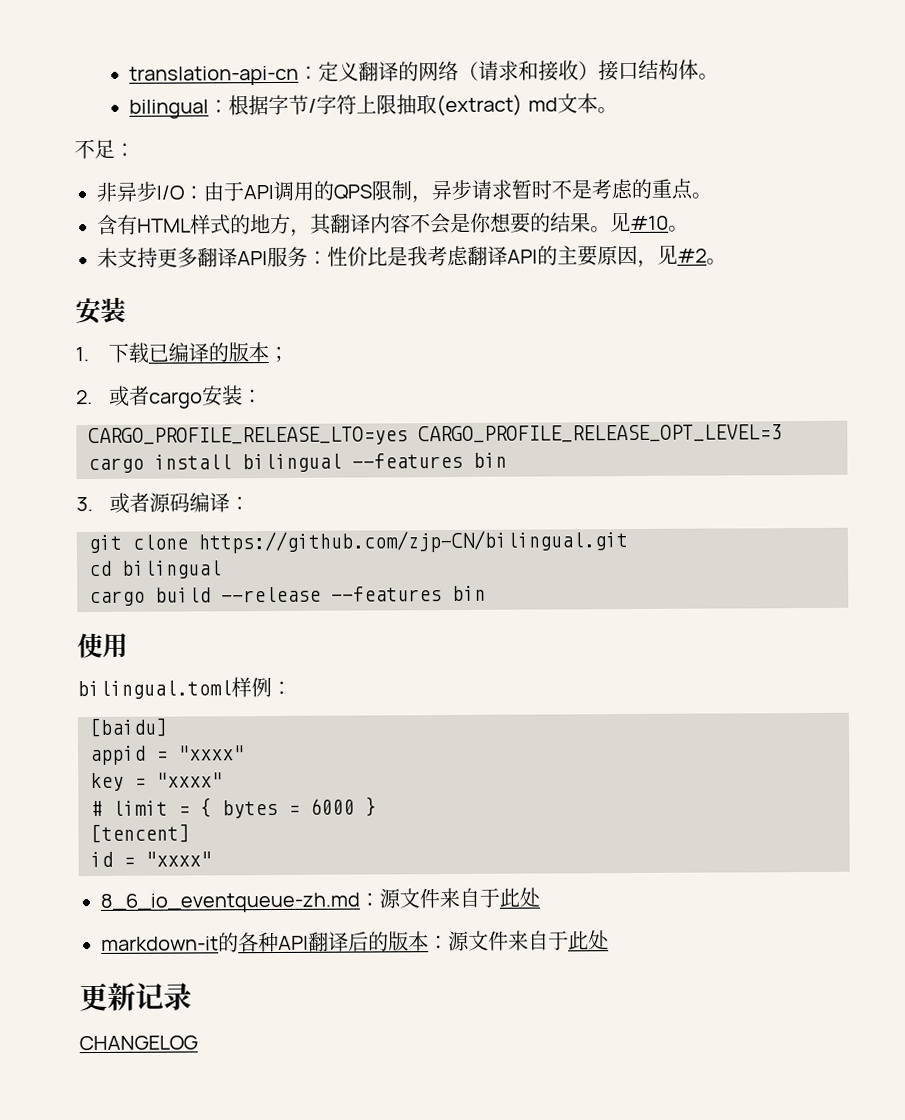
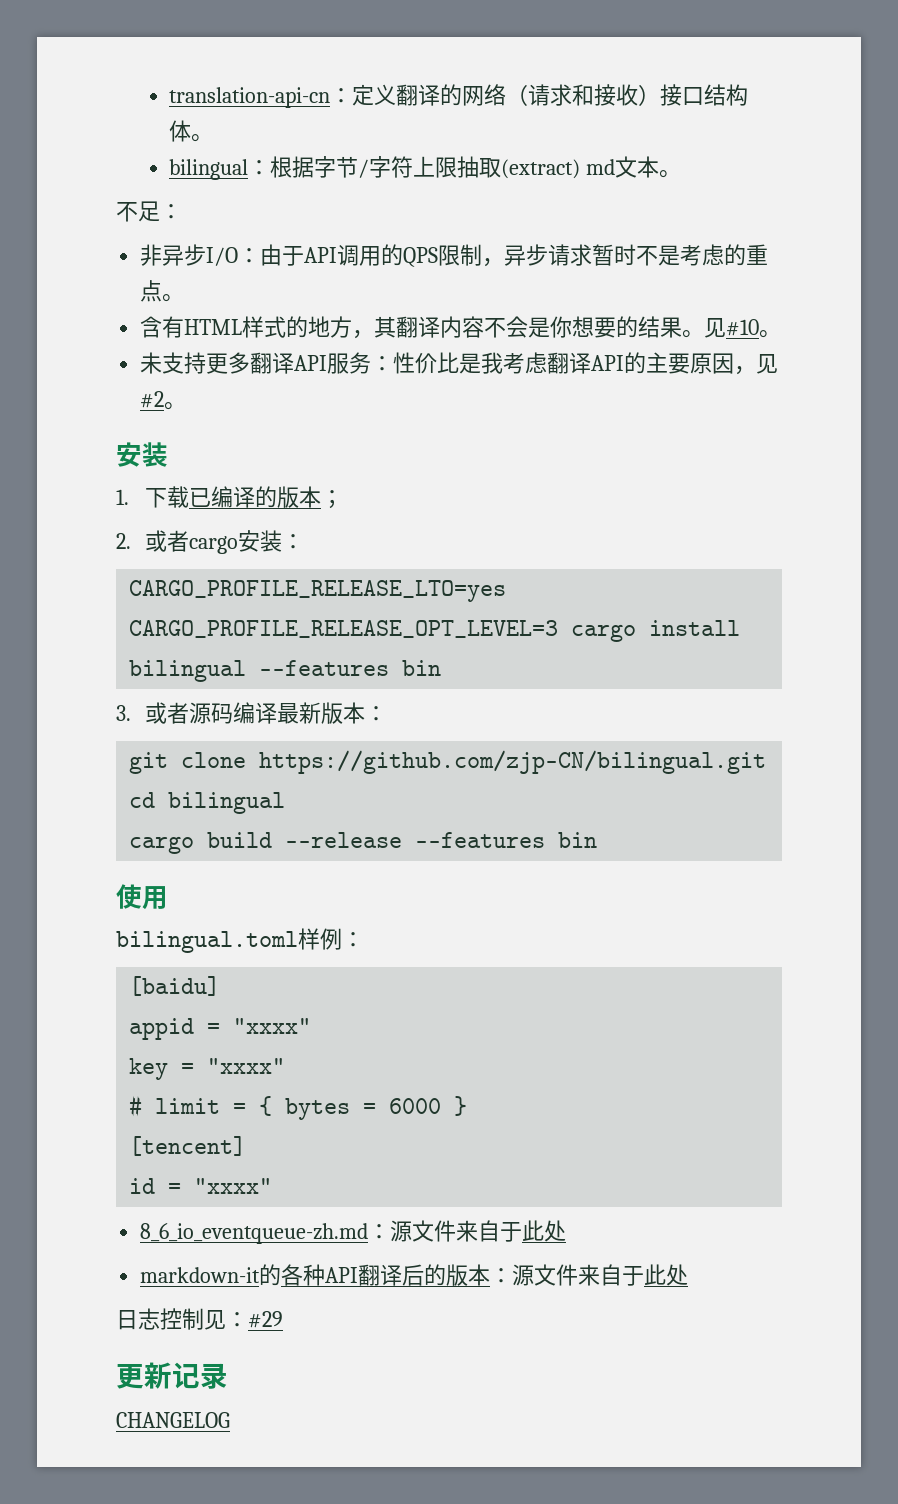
- 3.或者源码编译：
+ 3.或者源码编译最新版本：
+ 日志控制见：#29

